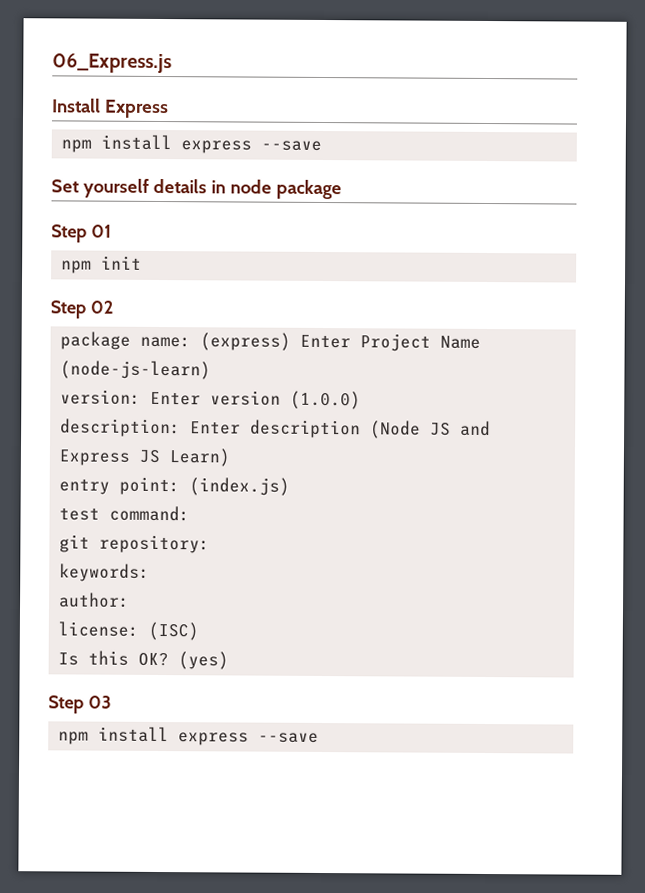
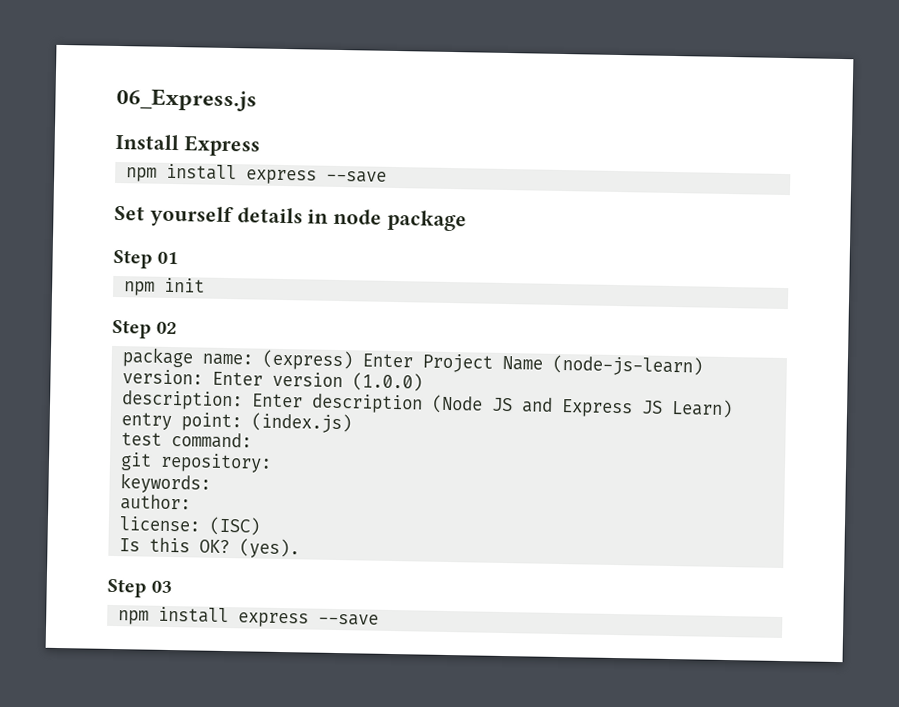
- (yes)
+ (yes).

